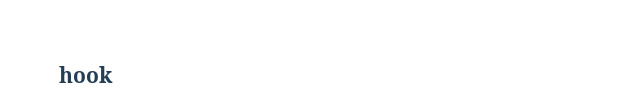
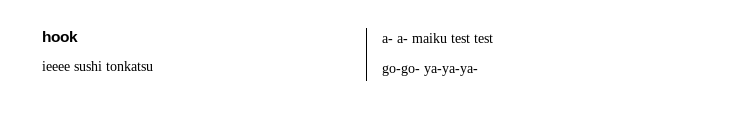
+ ieeee sushi tonkatsu
+ a- a- maiku test test
+ go-go- ya-ya-ya-

